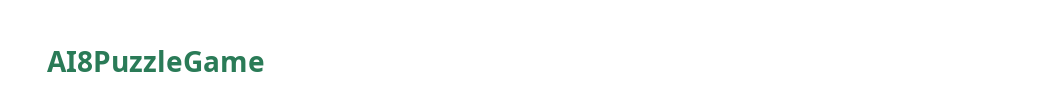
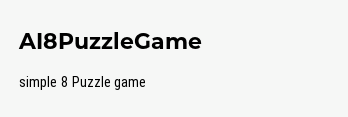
+ simple 8 Puzzle game

